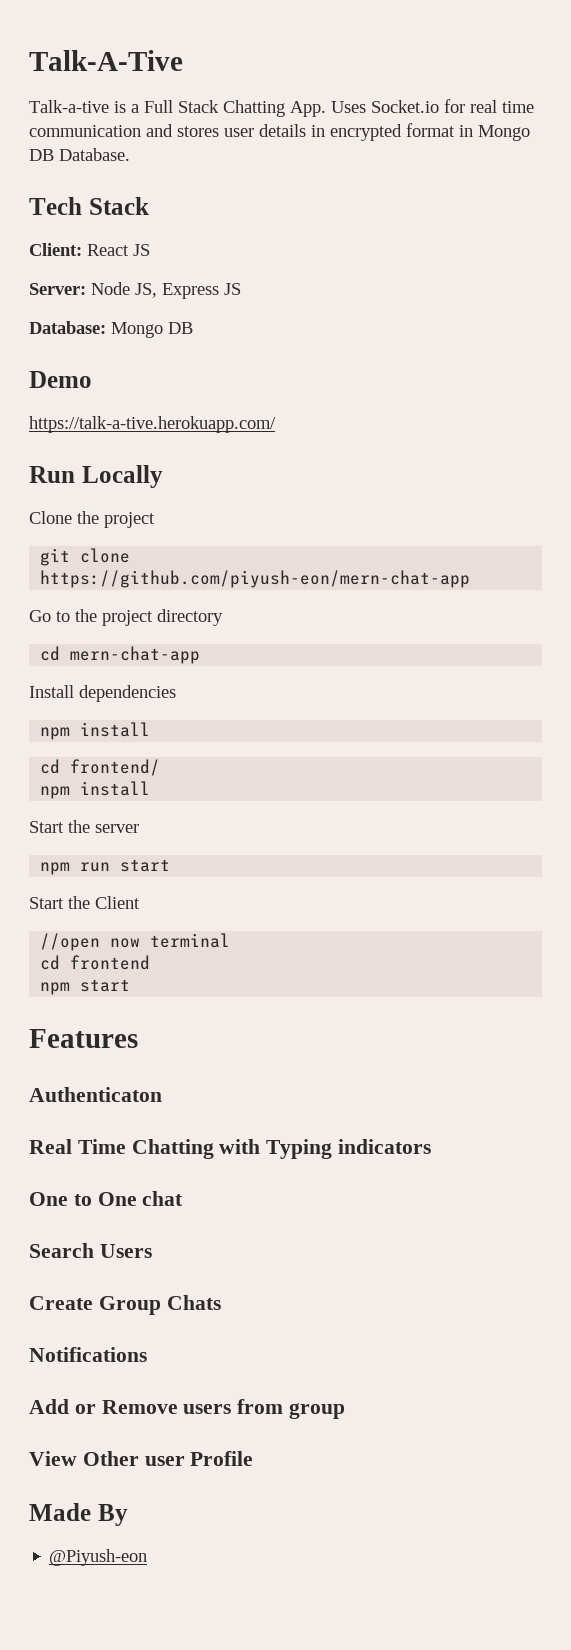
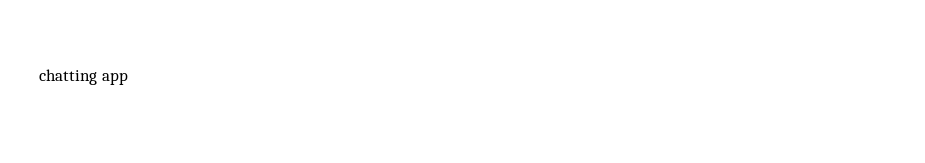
- Talk-A-Tive
- Talk-a-tive is a Full Stack Chatting App. Uses Socket.io for real time communication and stores user details in encrypted format in Mongo DB Database.
- Tech Stack
- Client: React JS
- Server: Node JS, Express JS
- Database: Mongo DB
- Demo
- https://talk-a-tive.herokuapp.com/
- Run Locally
- Clone the project
- git clone https://github.com/piyush-eon/mern-chat-app
- Go to the project directory
- cd mern-chat-app
- Install dependencies
- npm install
- cd frontend/
- npm install
- Start the server
- npm run start
- Start the Client
- //open now terminal
- cd frontend
- npm start
- Features
- Authenticaton
- Real Time Chatting with Typing indicators
- One to One chat
- Search Users
- Create Group Chats
- Notifications
- Add or Remove users from group
- View Other user Profile
- Made By
- @Piyush-eon
+ chatting app

